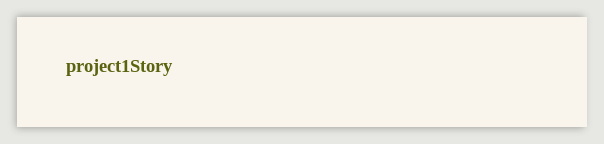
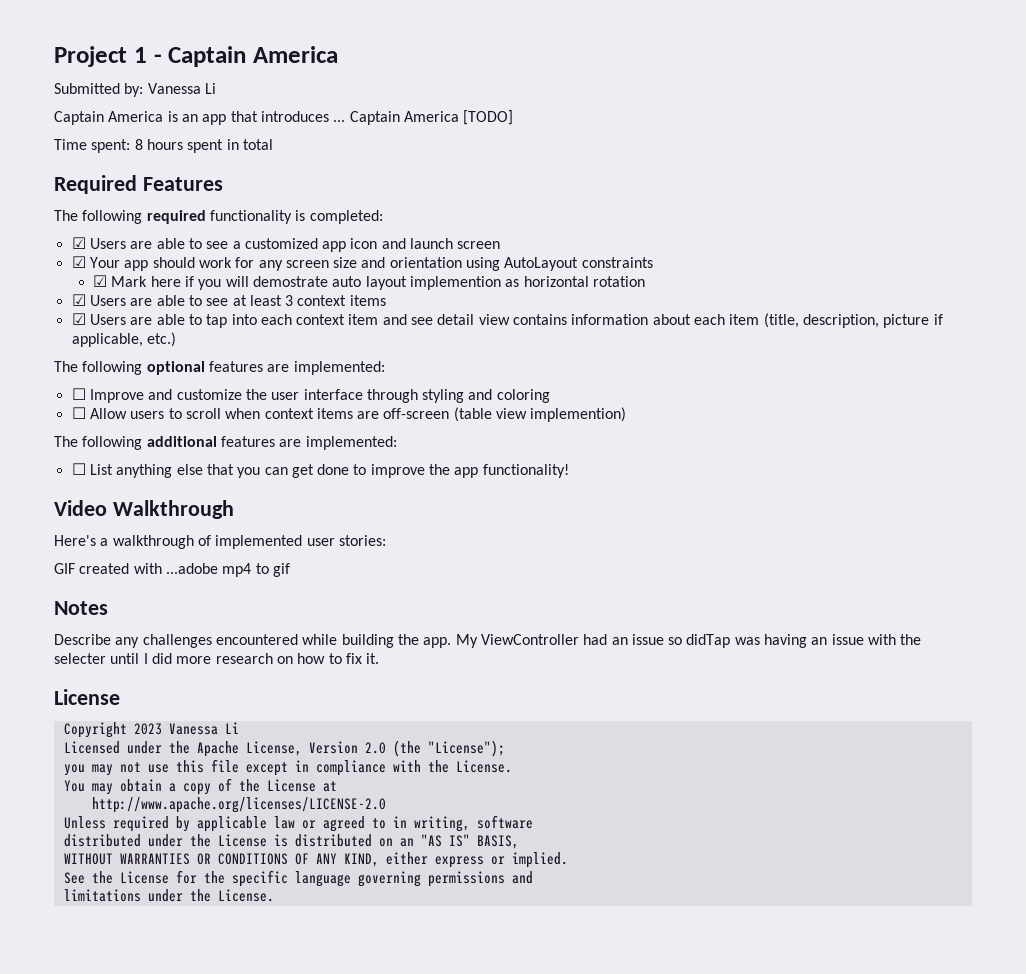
- project1Story
+ Project 1 - Captain America
+ Submitted by: Vanessa Li
+ Captain America is an app that introduces ... Captain America [TODO]
+ Time spent: 8 hours spent in total
+ Required Features
+ The following required functionality is completed:
+ ☑ Users are able to see a customized app icon and launch screen
+ ☑ Your app should work for any screen size and orientation using AutoLayout constraints
+ ☑ Mark here if you will demostrate auto layout implemention as horizontal rotation
+ ☑ Users are able to see at least 3 context items
+ ☑ Users are able to tap into each context item and see detail view contains information about each item (title, description, picture if applicable, etc.)
+ The following optional features are implemented:
+ ☐ Improve and customize the user interface through styling and coloring
+ ☐ Allow users to scroll when context items are off-screen (table view implemention)
+ The following additional features are implemented:
+ ☐ List anything else that you can get done to improve the app functionality!
+ Video Walkthrough
+ Here's a walkthrough of implemented user stories:
+ GIF created with ...adobe mp4 to gif
+ Notes
+ Describe any challenges encountered while building the app. My ViewController had an issue so didTap was having an issue with the selecter until I did more research on how to fix it.
+ License
+ Copyright 2023 Vanessa Li
+ Licensed under the Apache License, Version 2.0 (the "License");
+ you may not use this file except in compliance with the License.
+ You may obtain a copy of the License at
+ http://www.apache.org/licenses/LICENSE-2.0
+ Unless required by applicable law or agreed to in writing, software
+ distributed under the License is distributed on an "AS IS" BASIS,
+ WITHOUT WARRANTIES OR CONDITIONS OF ANY KIND, either express or implied.
+ See the License for the specific language governing permissions and
+ limitations under the License.

